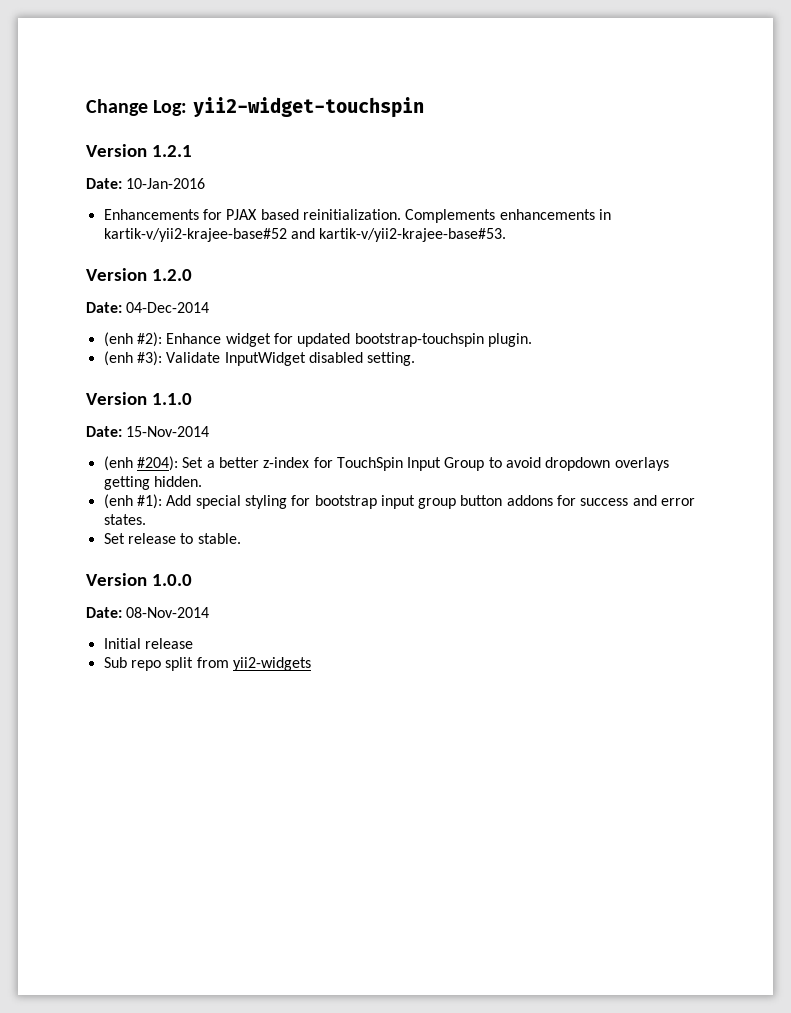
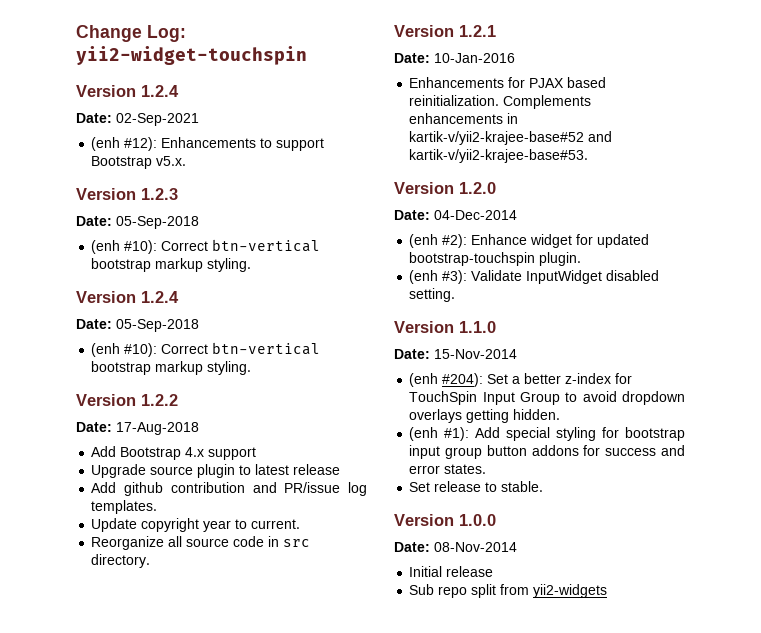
  Change Log: yii2-widget-touchspin
+ Version 1.2.4
+ Date: 02-Sep-2021
+ (enh #12): Enhancements to support Bootstrap v5.x.
+ Version 1.2.3
+ Date: 05-Sep-2018
+ (enh #10): Correct btn-vertical bootstrap markup styling.
+ Version 1.2.4
+ Date: 05-Sep-2018
+ (enh #10): Correct btn-vertical bootstrap markup styling.
+ Version 1.2.2
+ Date: 17-Aug-2018
+ Add Bootstrap 4.x support
+ Upgrade source plugin to latest release
+ Add github contribution and PR/issue log templates.
+ Update copyright year to current.
+ Reorganize all source code in src directory.

